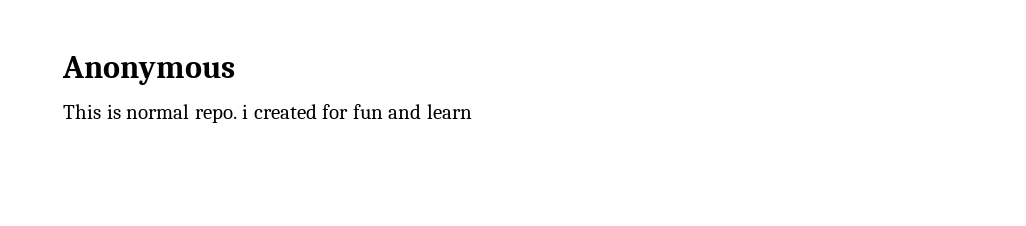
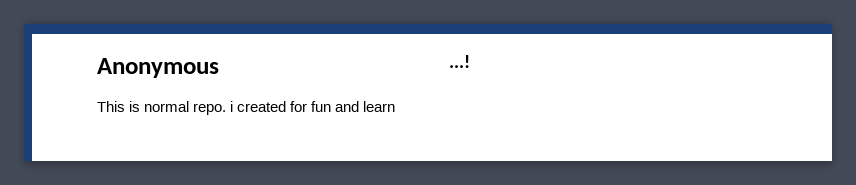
+ ...!

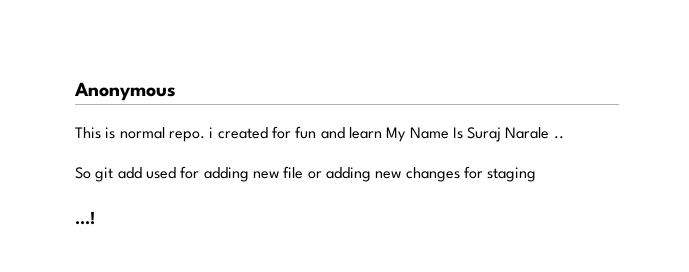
- This is normal repo. i created for fun and learn
+ This is normal repo. i created for fun and learn My Name Is Suraj Narale ..
+ So git add used for adding new file or adding new changes for staging

